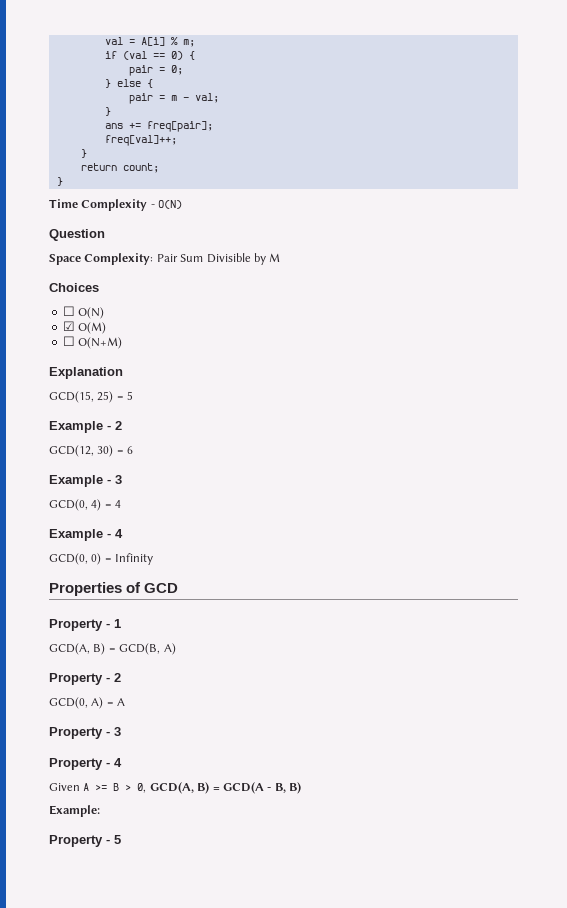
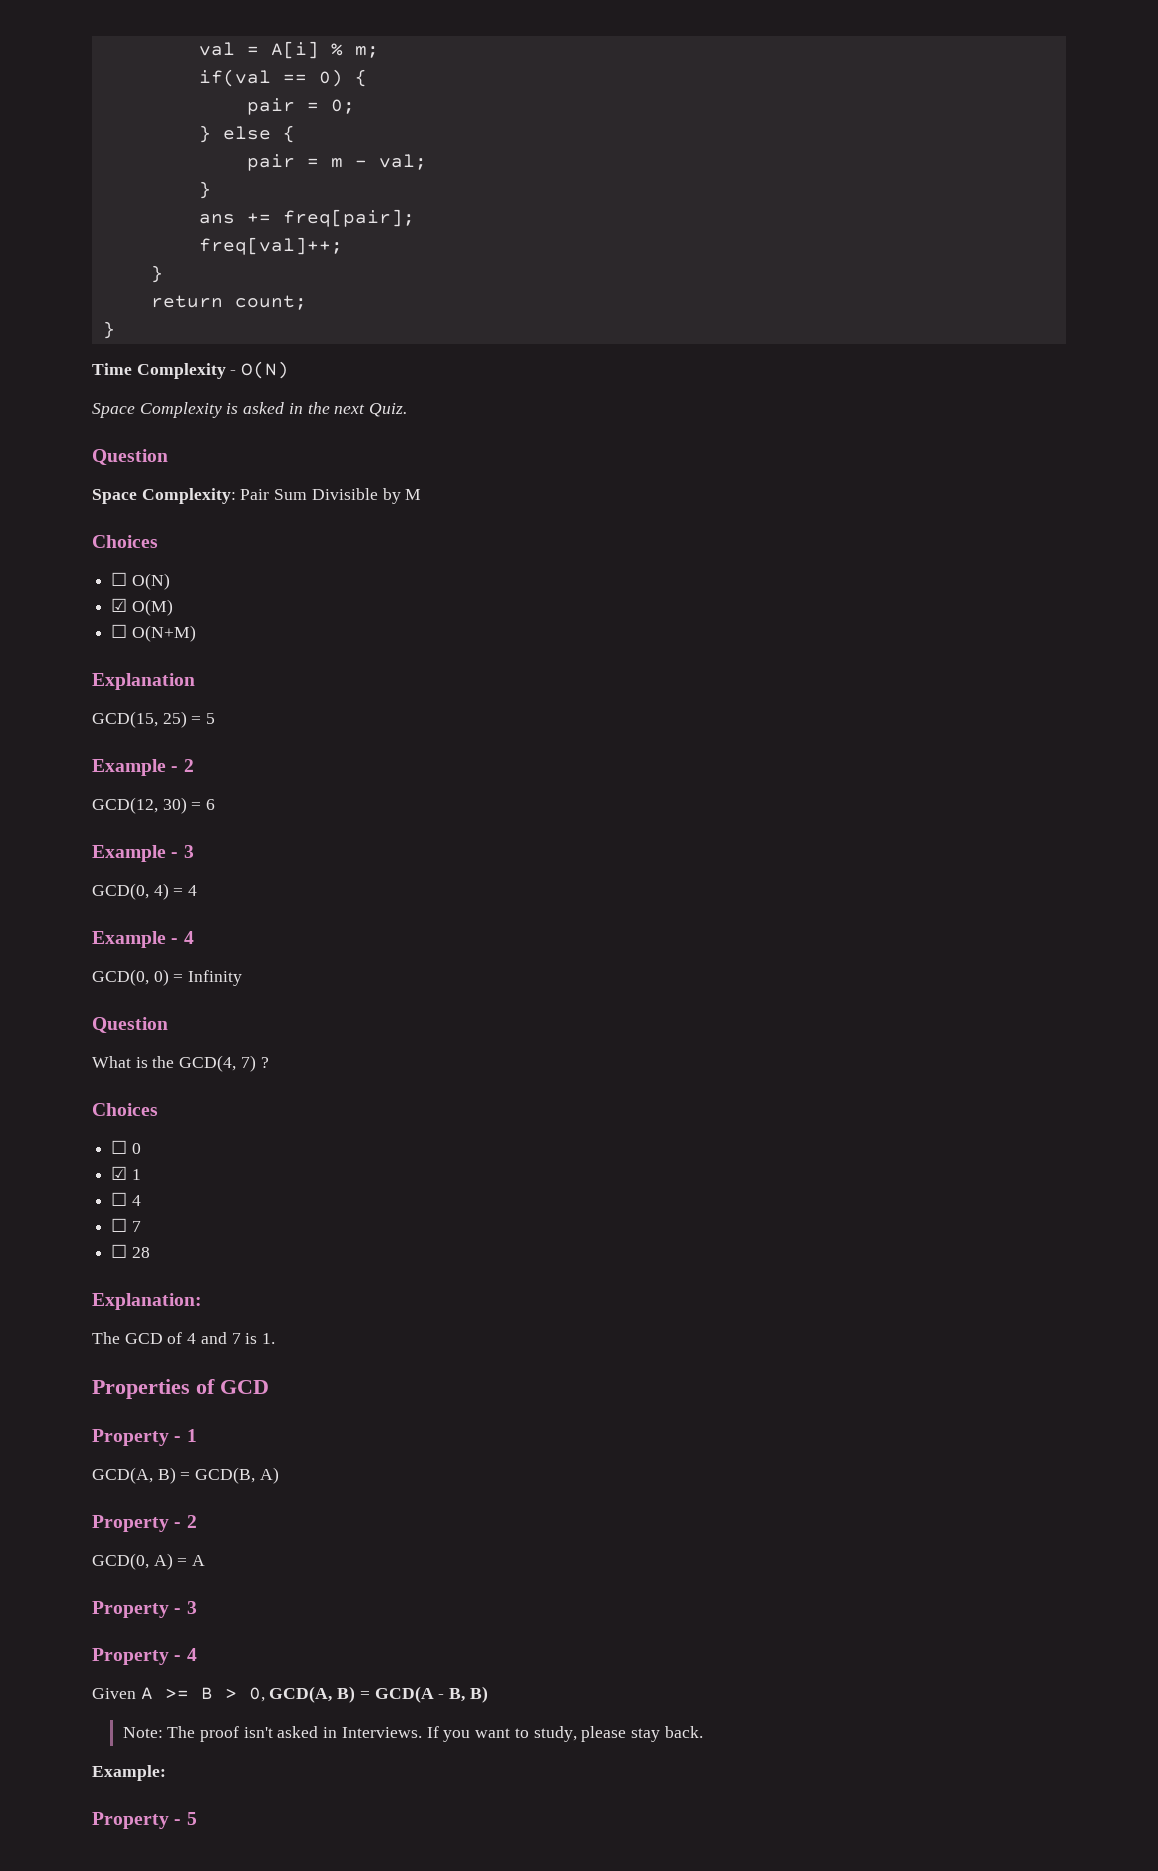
- if (val == 0) {
+ if(val == 0) {
+ Space Complexity is asked in the next Quiz.
  GCD(0, 0) = Infinity
+ Question
+ What is the GCD(4, 7) ?
+ Choices
+ ☐ 0
+ ☑ 1
+ ☐ 4
+ ☐ 7
+ ☐ 28
+ Explanation:
+ The GCD of 4 and 7 is 1.
+ Note: The proof isn't asked in Interviews. If you want to study, please stay back.

